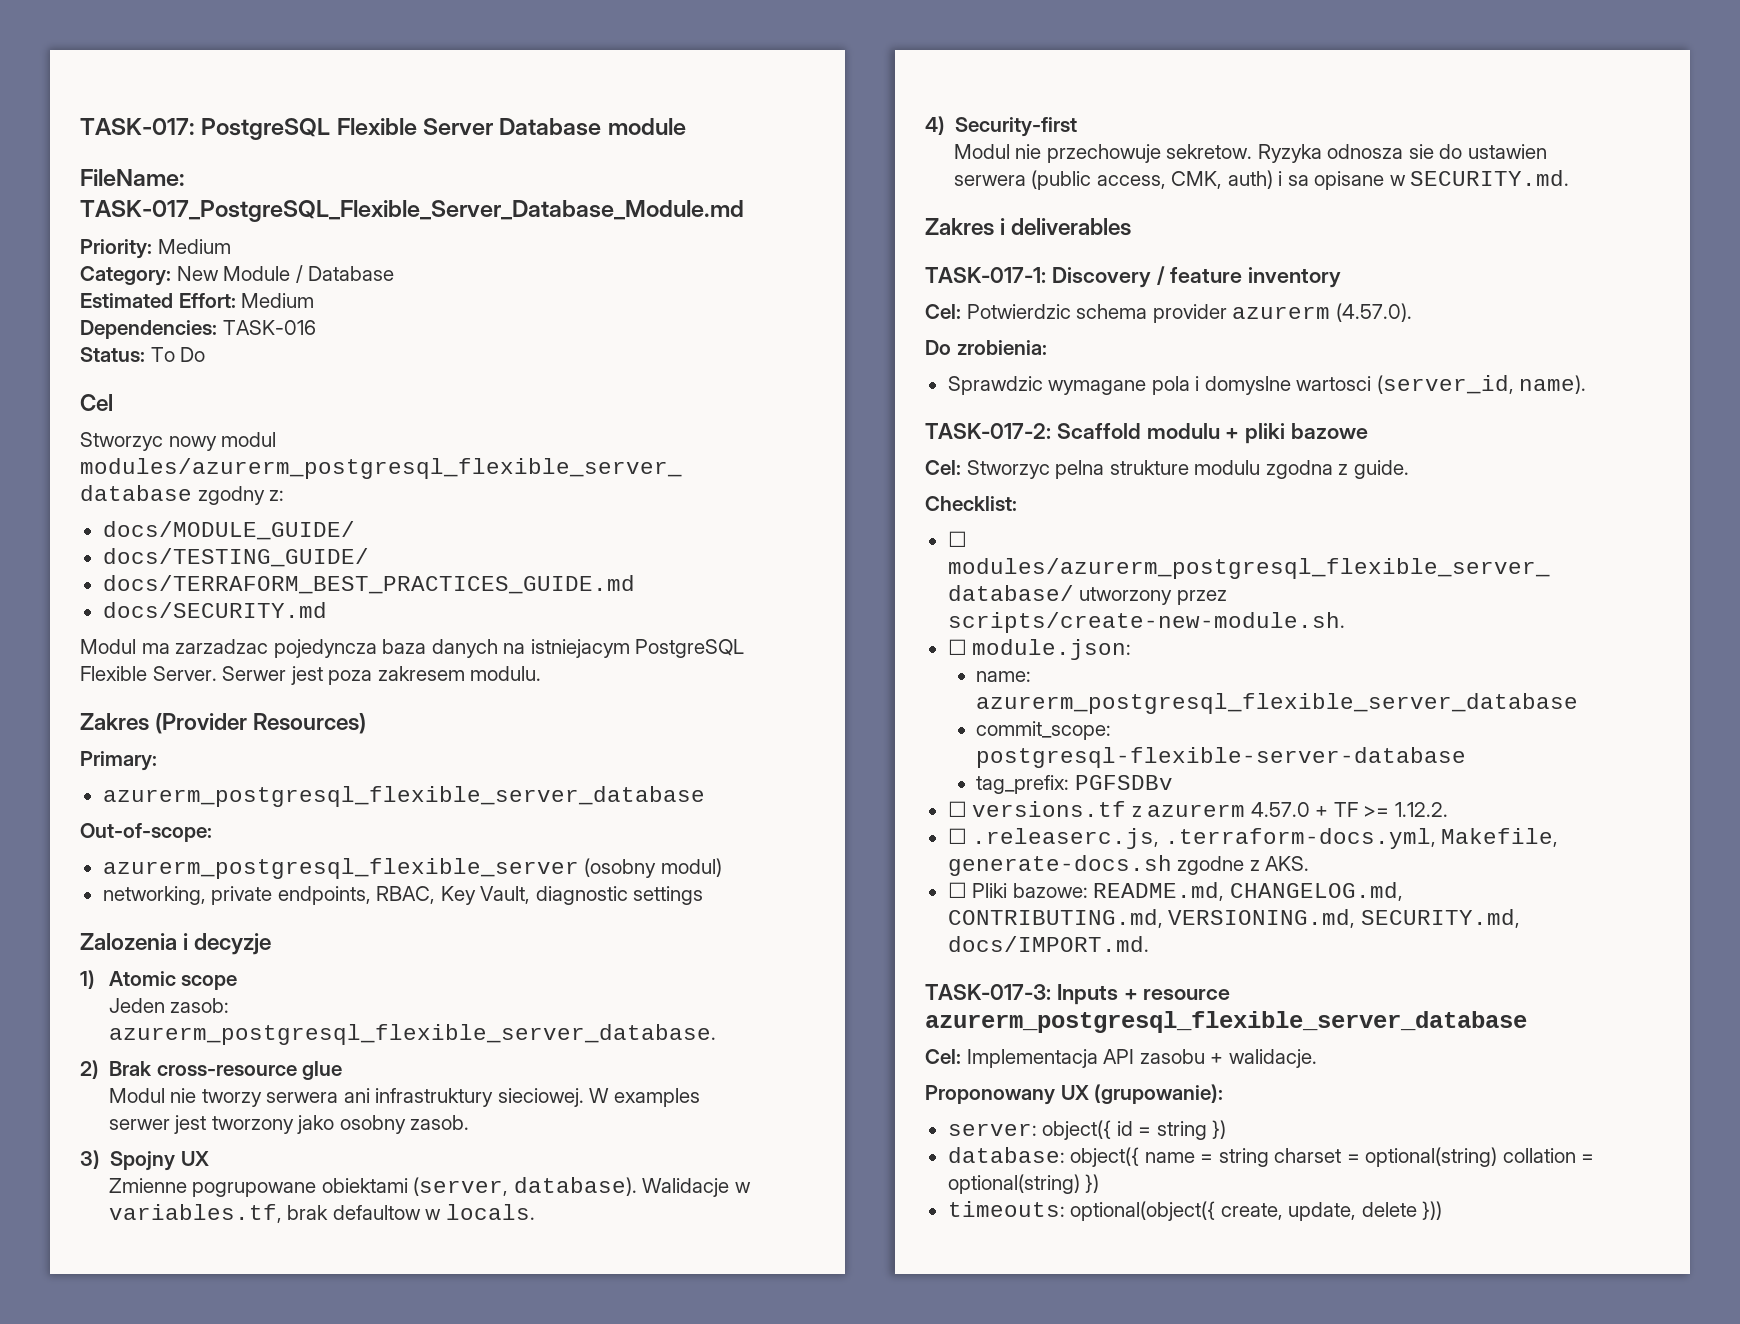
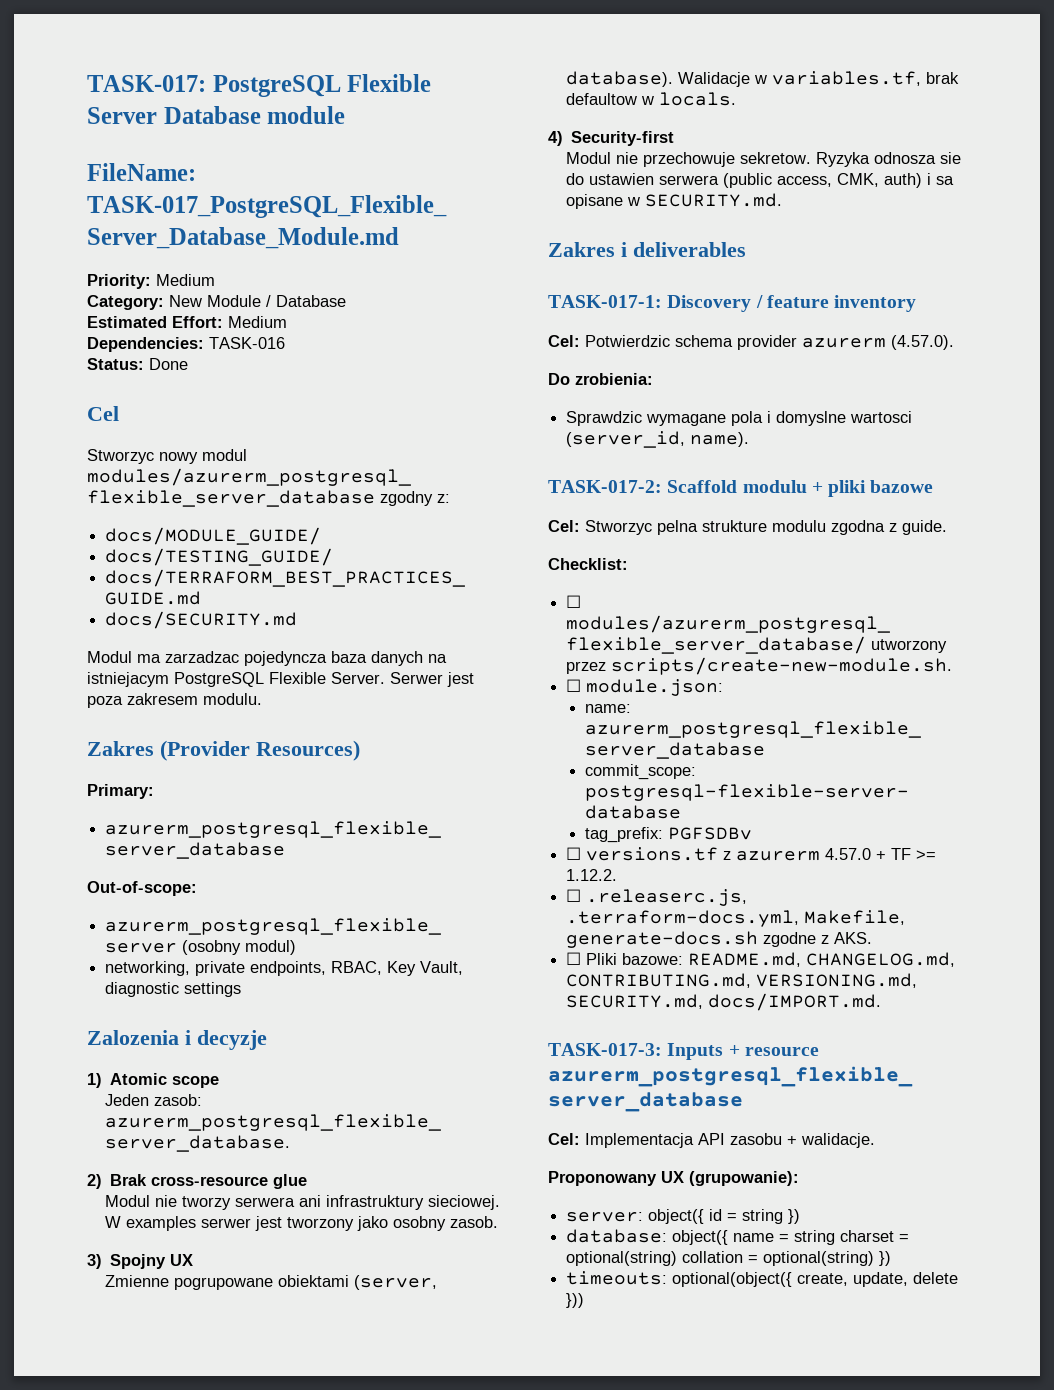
- Status: To Do
+ Status: Done

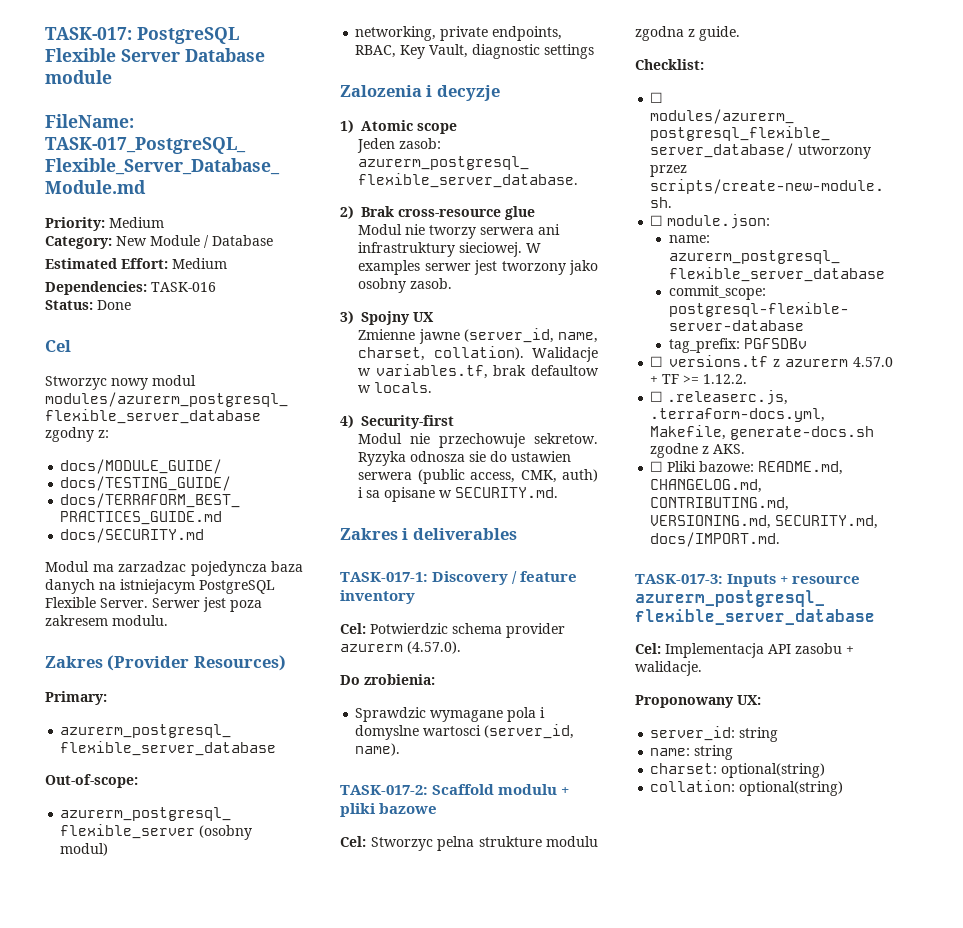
- Zmienne pogrupowane obiektami (server, database).
+ Zmienne jawne (server_id, name, charset, collation).
- Proponowany UX (grupowanie):
- server: object({ id = string })
- database: object({ name = string charset = optional(string) collation = optional(string) })
- timeouts: optional(object({ create, update, delete }))
+ Proponowany UX:
+ server_id: string
+ name: string
+ charset: optional(string)
+ collation: optional(string)

